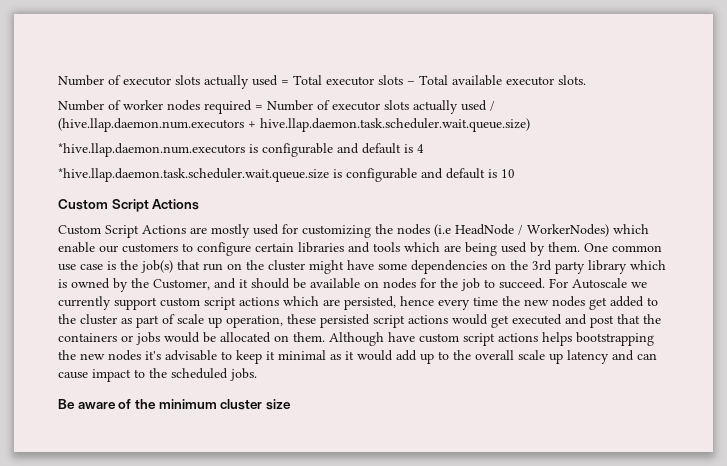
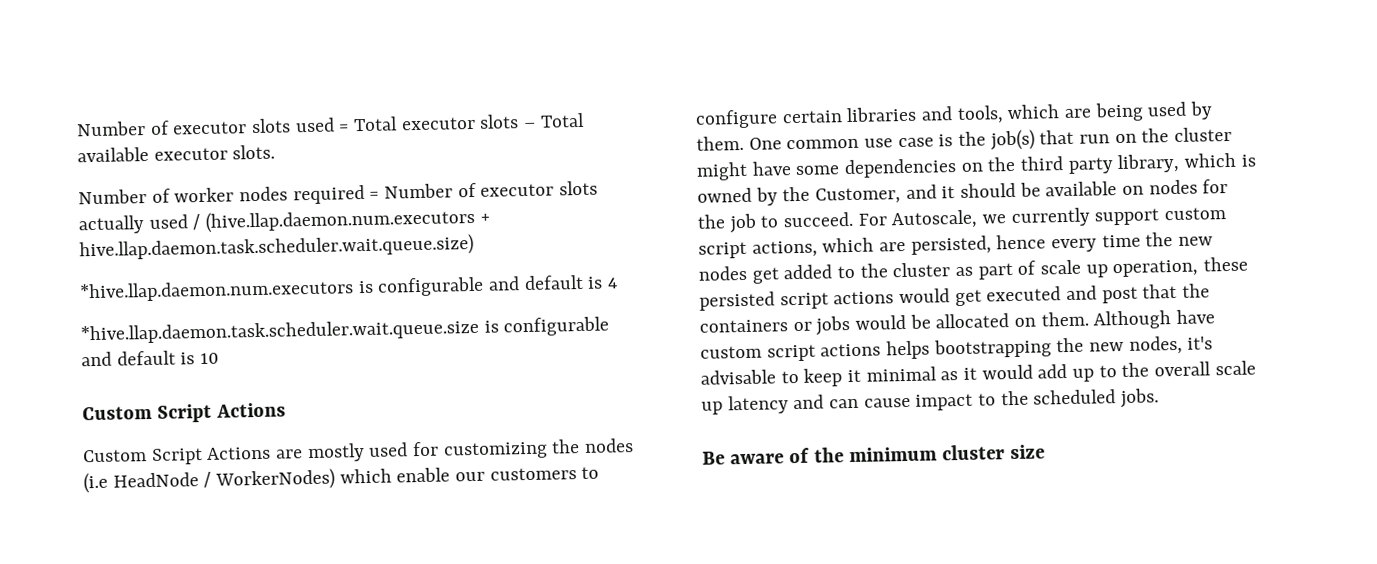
- Number of executor slots actually used = Total executor slots – Total available executor slots.
+ Number of executor slots used = Total executor slots – Total available executor slots.
- Custom Script Actions are mostly used for customizing the nodes (i.e HeadNode / WorkerNodes) which enable our customers to configure certain libraries and tools which are being used by them.
+ Custom Script Actions are mostly used for customizing the nodes (i.e HeadNode / WorkerNodes) which enable our customers to configure certain libraries and tools, which are being used by them.
- One common use case is the job(s) that run on the cluster might have some dependencies on the 3rd party library which is owned by the Customer, and it should be available on nodes for the job to succeed.
+ One common use case is the job(s) that run on the cluster might have some dependencies on the third party library, which is owned by the Customer, and it should be available on nodes for the job to succeed.
- For Autoscale we currently support custom script actions which are persisted, hence every time the new nodes get added to the cluster as part of scale up operation, these persisted script actions would get executed and post that the containers or jobs would be allocated on them.
+ For Autoscale, we currently support custom script actions, which are persisted, hence every time the new nodes get added to the cluster as part of scale up operation, these persisted script actions would get executed and post that the containers or jobs would be allocated on them.
- Although have custom script actions helps bootstrapping the new nodes it's advisable to keep it minimal as it would add up to the overall scale up latency and can cause impact to the scheduled jobs.
+ Although have custom script actions helps bootstrapping the new nodes, it's advisable to keep it minimal as it would add up to the overall scale up latency and can cause impact to the scheduled jobs.

